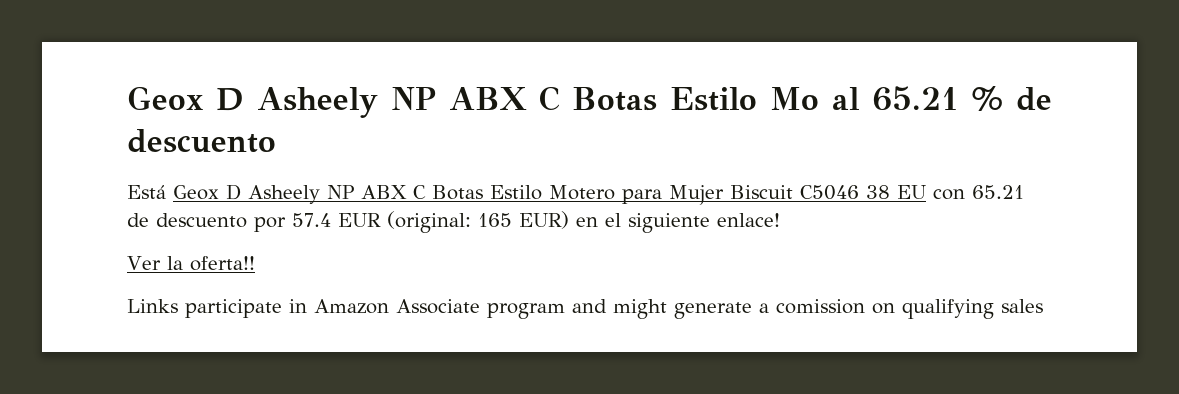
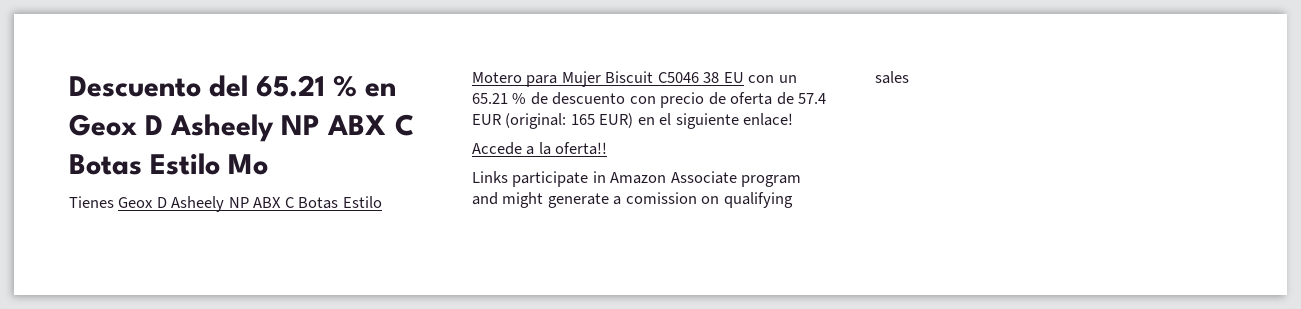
- Geox D Asheely NP ABX C Botas Estilo Mo al 65.21 % de descuento
- Está Geox D Asheely NP ABX C Botas Estilo Motero para Mujer Biscuit C5046 38 EU con 65.21 de descuento por 57.4 EUR (original: 165 EUR) en el siguiente enlace!
+ Descuento del 65.21 % en Geox D Asheely NP ABX C Botas Estilo Mo
+ Tienes Geox D Asheely NP ABX C Botas Estilo Motero para Mujer Biscuit C5046 38 EU con un 65.21 % de descuento con precio de oferta de 57.4 EUR (original: 165 EUR) en el siguiente enlace!
- Ver la oferta!!
+ Accede a la oferta!!

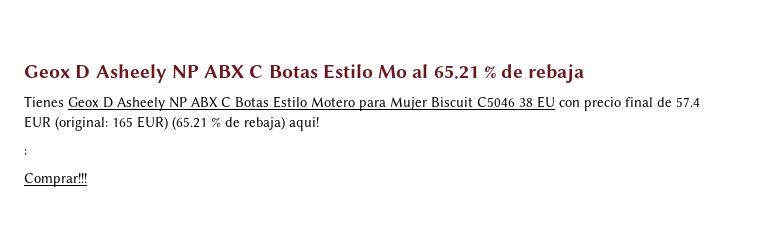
- Descuento del 65.21 % en Geox D Asheely NP ABX C Botas Estilo Mo
+ Geox D Asheely NP ABX C Botas Estilo Mo al 65.21 % de rebaja
- Tienes Geox D Asheely NP ABX C Botas Estilo Motero para Mujer Biscuit C5046 38 EU con un 65.21 % de descuento con precio de oferta de 57.4 EUR (original: 165 EUR) en el siguiente enlace!
- Accede a la oferta!!
- Links participate in Amazon Associate program and might generate a comission on qualifying sales
+ Tienes Geox D Asheely NP ABX C Botas Estilo Motero para Mujer Biscuit C5046 38 EU con precio final de 57.4 EUR (original: 165 EUR) (65.21 % de rebaja) aqui!
+ :
+ Comprar!!!

